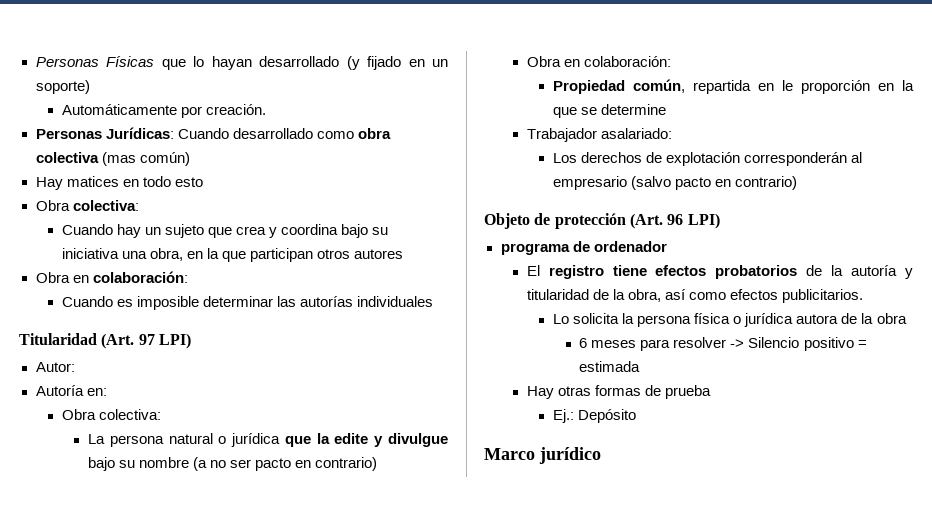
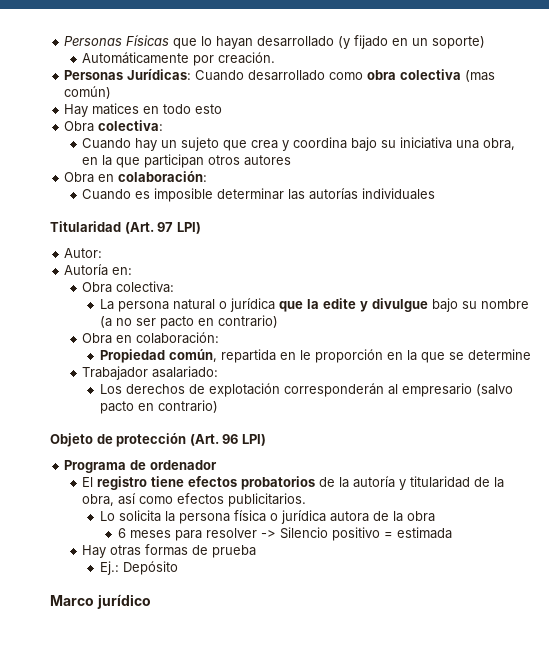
- programa de ordenador
+ Programa de ordenador

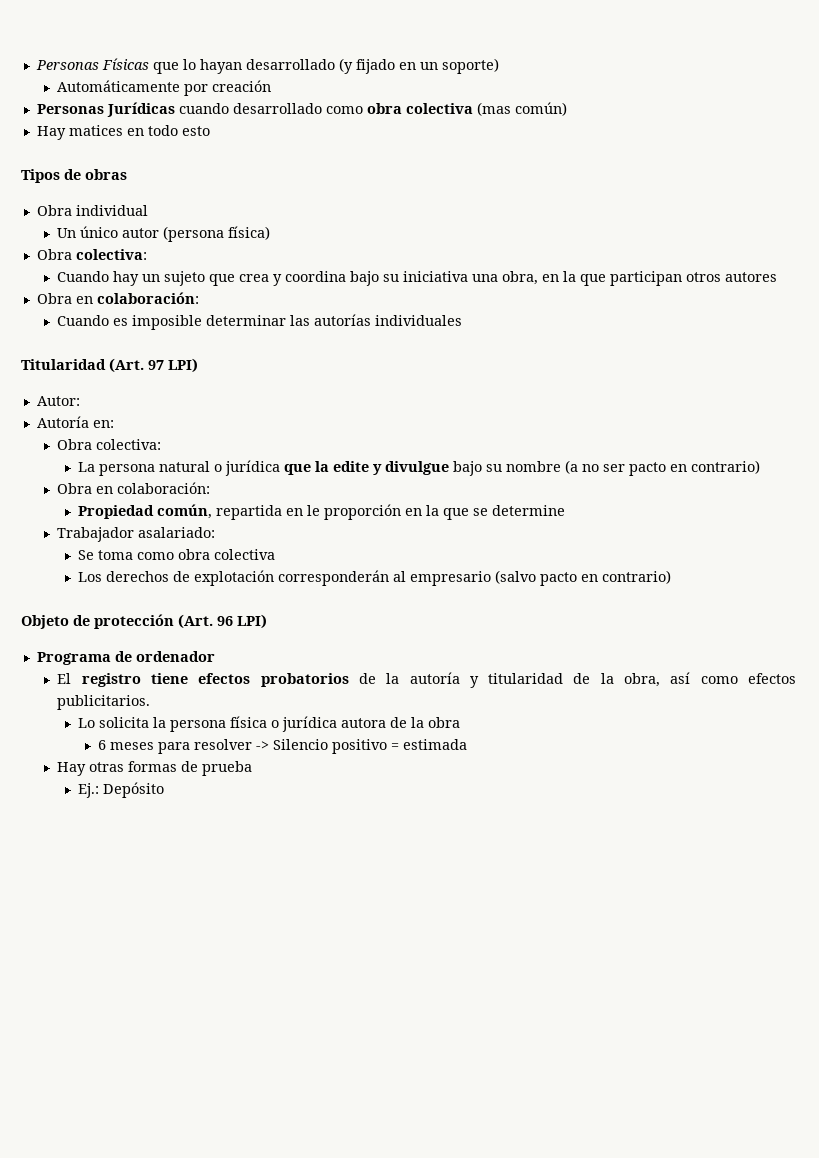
- Automáticamente por creación.
- Personas Jurídicas: Cuando desarrollado como obra colectiva (mas común)
+ Automáticamente por creación
+ Personas Jurídicas cuando desarrollado como obra colectiva (mas común)
+ Tipos de obras
+ Obra individual
+ Un único autor (persona física)
+ Se toma como obra colectiva
- Marco jurídico

